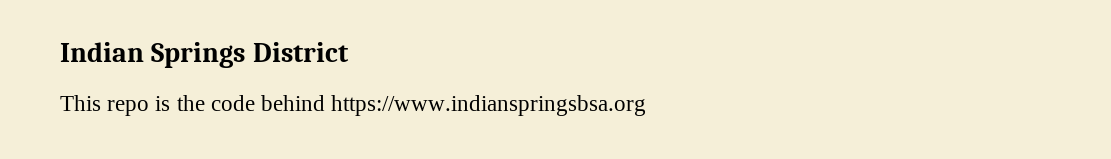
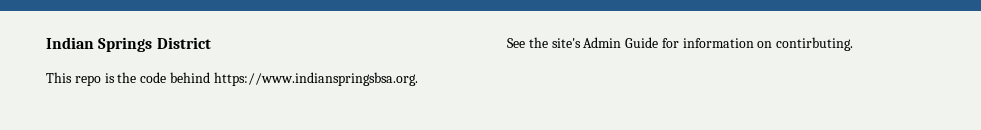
- This repo is the code behind https://www.indianspringsbsa.org
+ This repo is the code behind https://www.indianspringsbsa.org.
+ See the site's Admin Guide for information on contirbuting.

